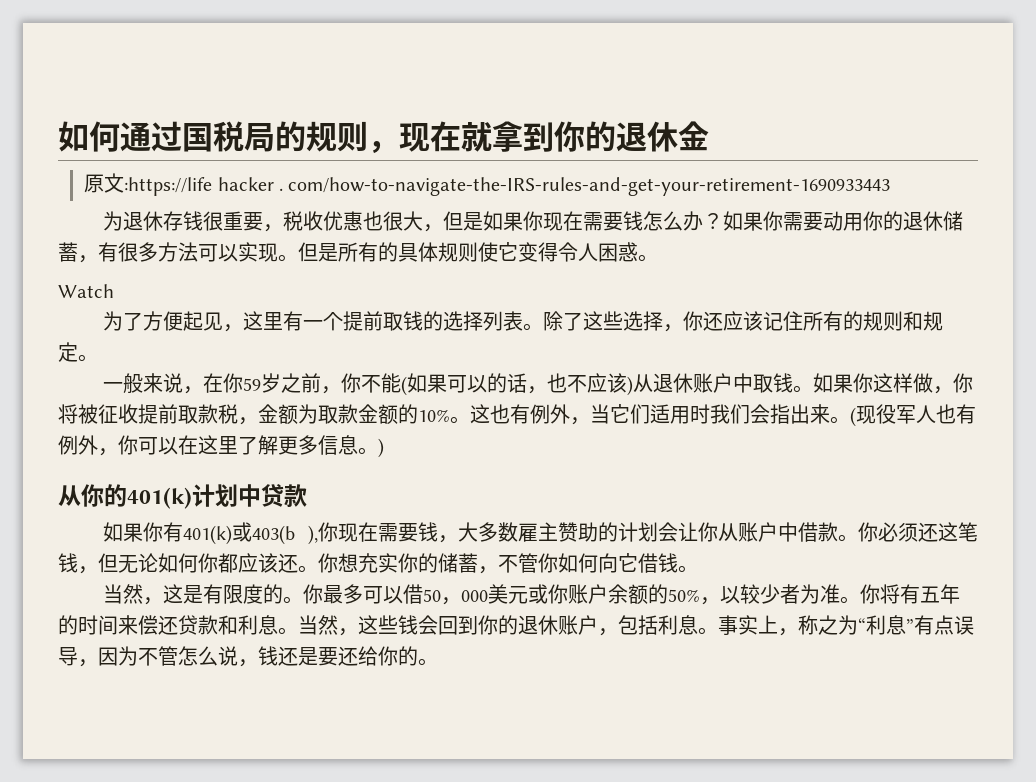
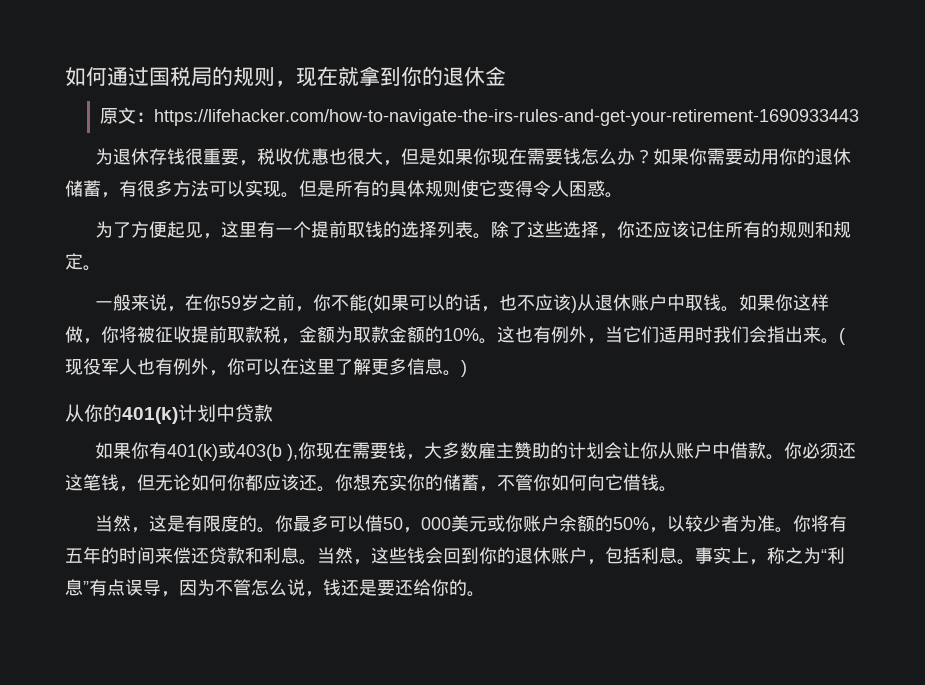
- 原文:https://life hacker . com/how-to-navigate-the-IRS-rules-and-get-your-retirement-1690933443
+ 原文：https://lifehacker.com/how-to-navigate-the-irs-rules-and-get-your-retirement-1690933443
- Watch

